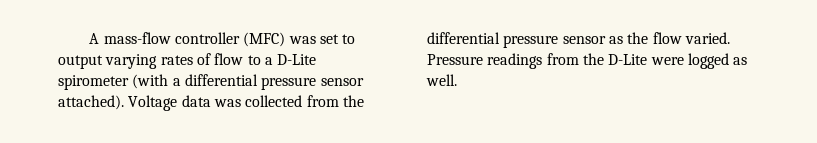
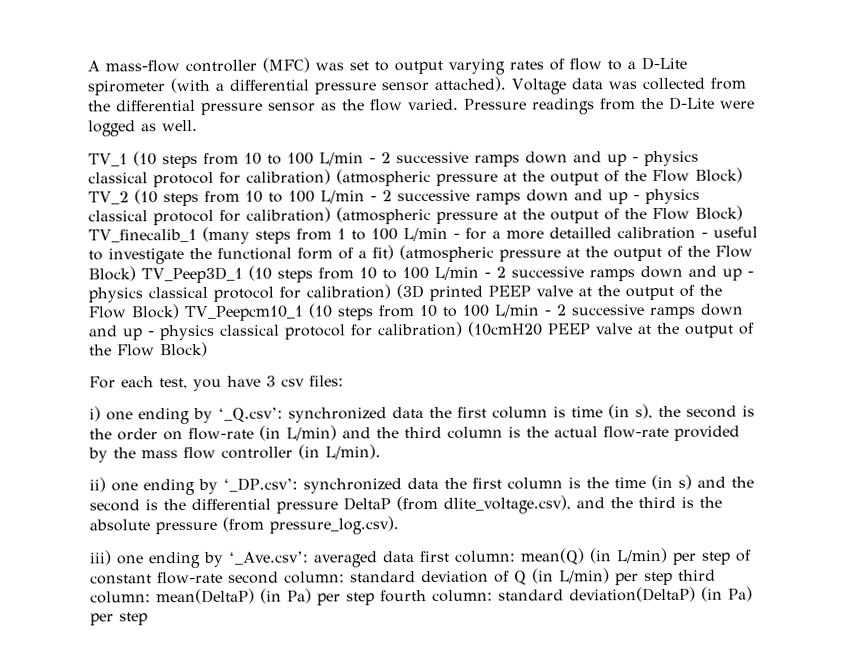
+ TV_1 (10 steps from 10 to 100 L/min - 2 successive ramps down and up - physics classical protocol for calibration) (atmospheric pressure at the output of the Flow Block) TV_2 (10 steps from 10 to 100 L/min - 2 successive ramps down and up - physics classical protocol for calibration) (atmospheric pressure at the output of the Flow Block) TV_finecalib_1 (many steps from 1 to 100 L/min - for a more detailled calibration - useful to investigate the functional form of a fit) (atmospheric pressure at the output of the Flow Block) TV_Peep3D_1 (10 steps from 10 to 100 L/min - 2 successive ramps down and up - physics classical protocol for calibration) (3D printed PEEP valve at the output of the Flow Block) TV_Peepcm10_1 (10 steps from 10 to 100 L/min - 2 successive ramps down and up - physics classical protocol for calibration) (10cmH20 PEEP valve at the output of the Flow Block)
+ For each test, you have 3 csv files:
+ i) one ending by ‘_Q.csv’: synchronized data the first column is time (in s), the second is the order on flow-rate (in L/min) and the third column is the actual flow-rate provided by the mass flow controller (in L/min).
+ ii) one ending by ‘_DP.csv’: synchronized data the first column is the time (in s) and the second is the differential pressure DeltaP (from dlite_voltage.csv), and the third is the absolute pressure (from pressure_log.csv).
+ iii) one ending by ‘_Ave.csv’: averaged data first column: mean(Q) (in L/min) per step of constant flow-rate second column: standard deviation of Q (in L/min) per step third column: mean(DeltaP) (in Pa) per step fourth column: standard deviation(DeltaP) (in Pa) per step

